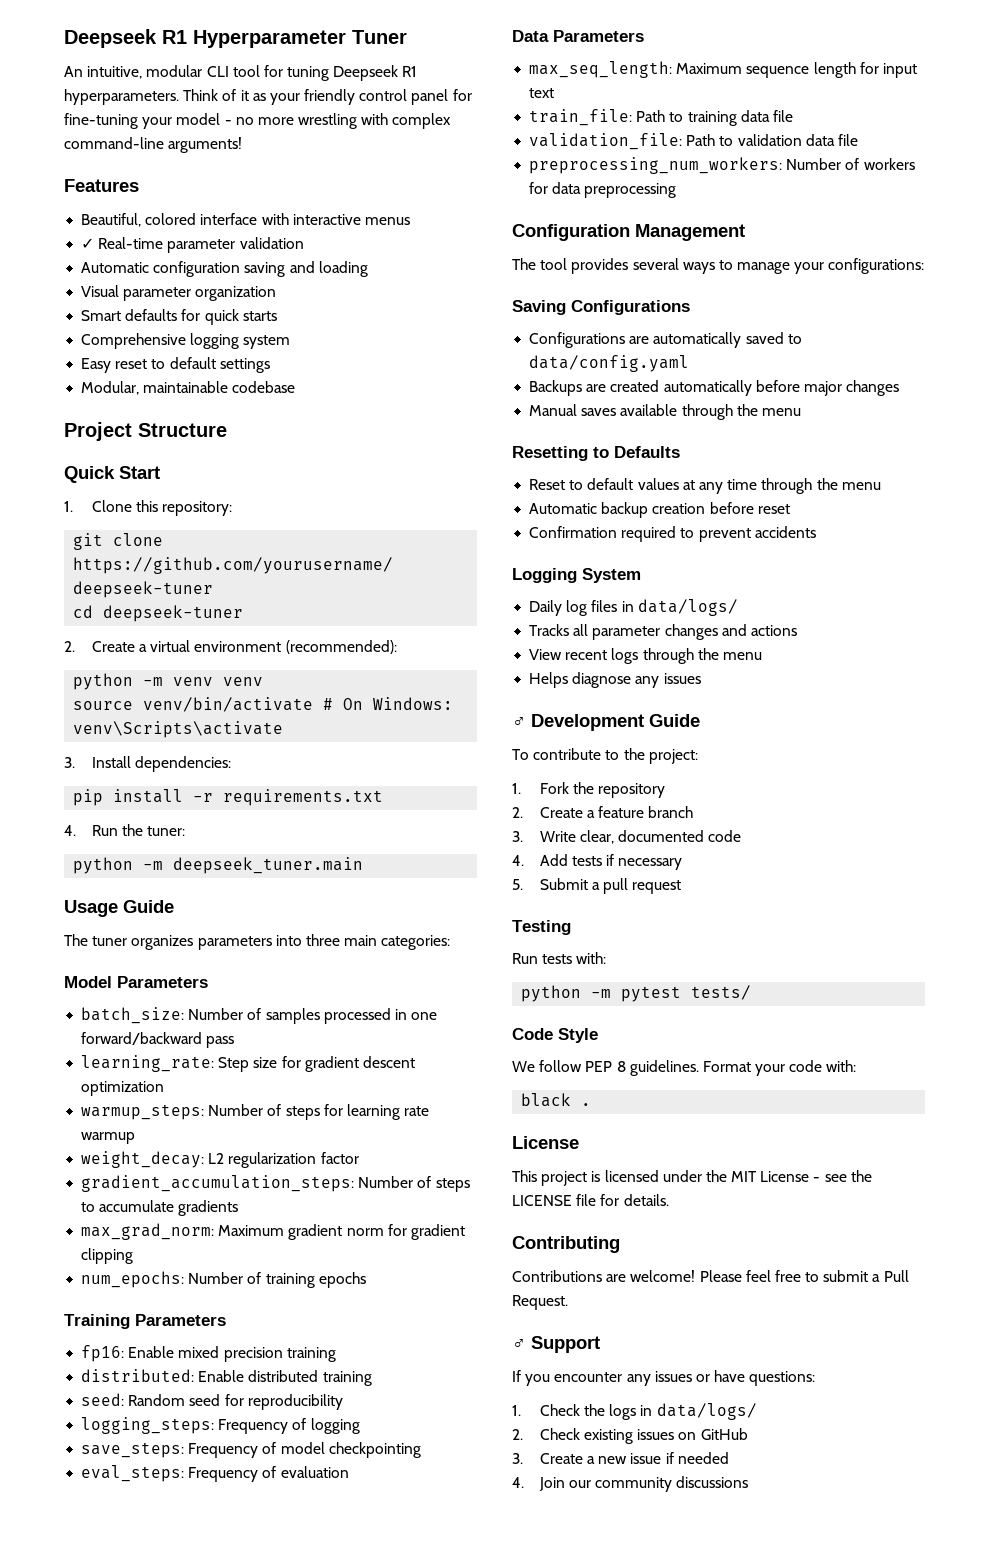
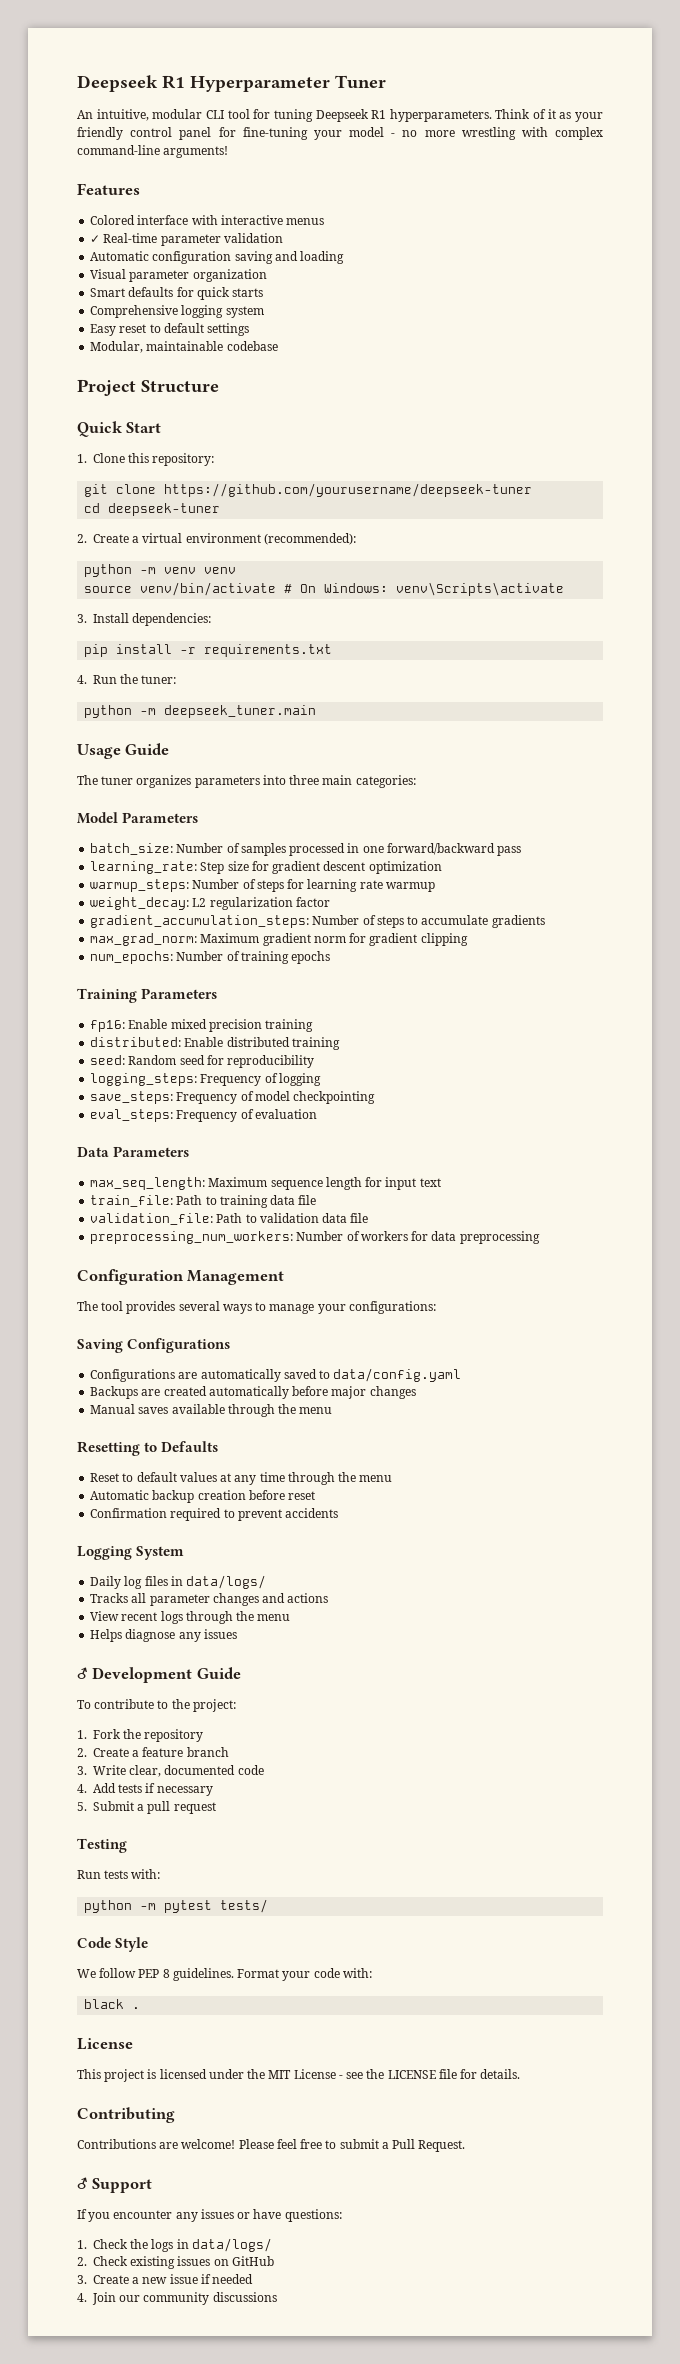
- Beautiful, colored interface with interactive menus
+ Colored interface with interactive menus

